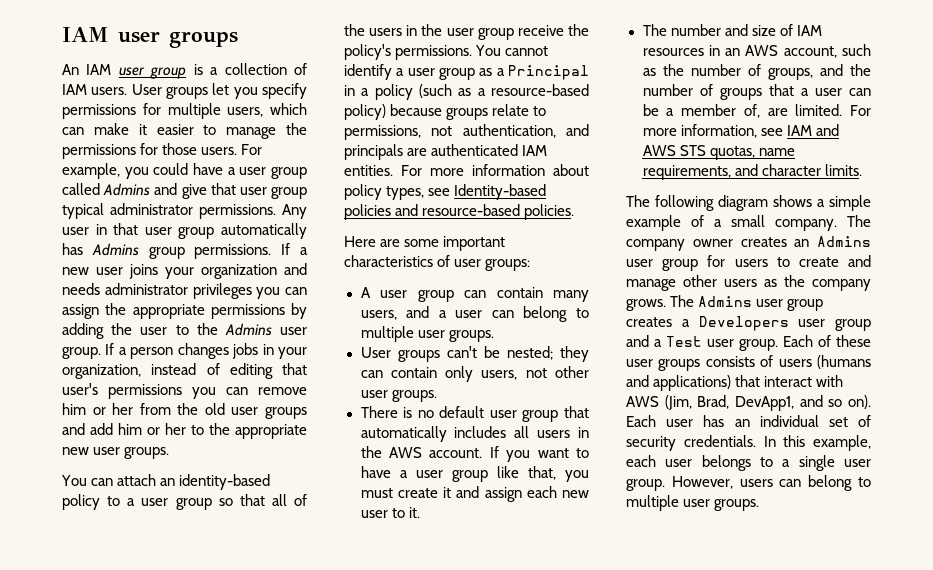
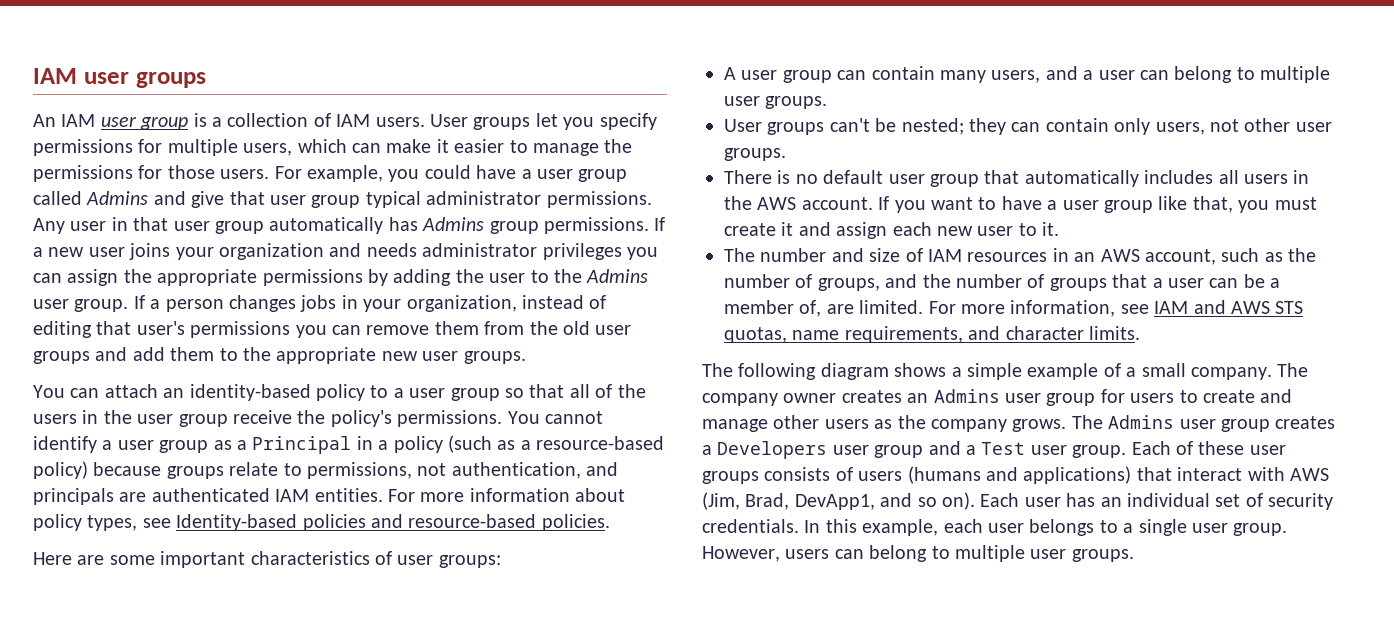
- If a person changes jobs in your organization, instead of editing that user's permissions you can remove him or her from the old user groups and add him or her to the appropriate new user groups.
+ If a person changes jobs in your organization, instead of editing that user's permissions you can remove them from the old user groups and add them to the appropriate new user groups.

